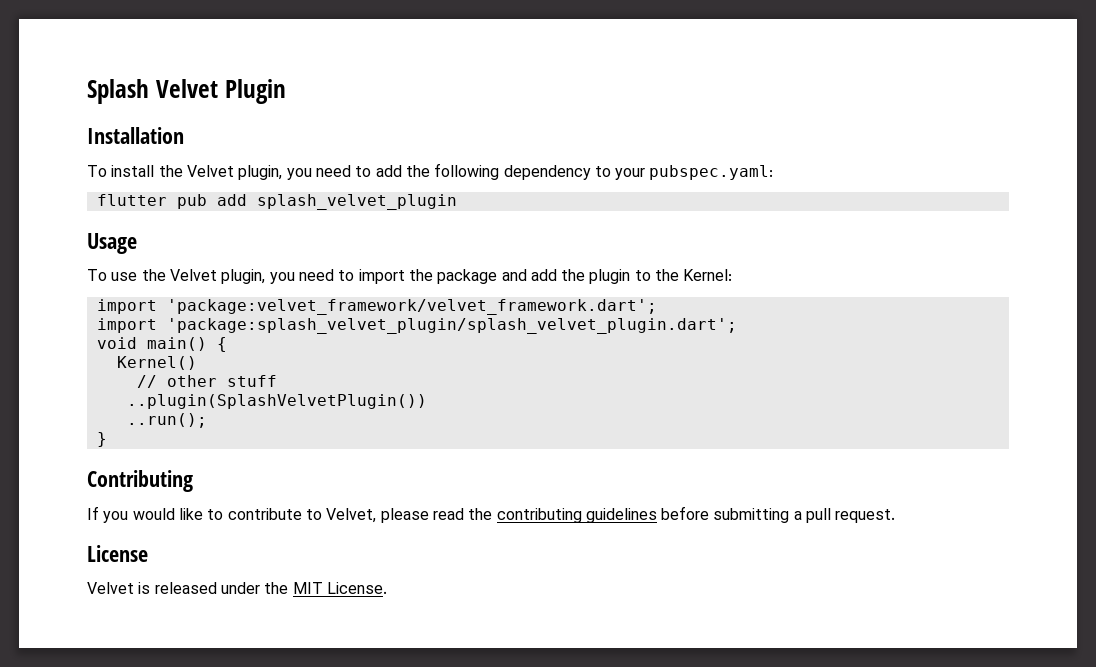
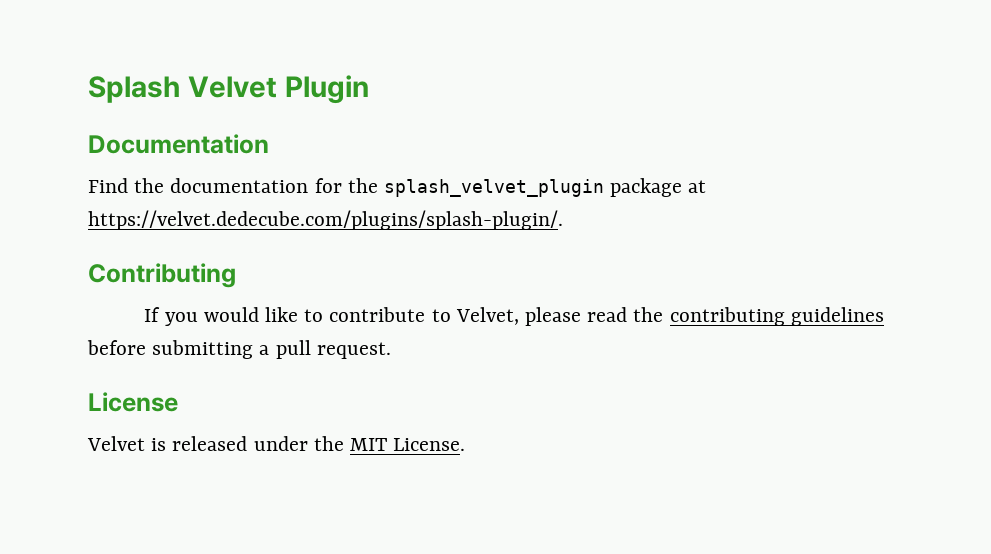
- Installation
- To install the Velvet plugin, you need to add the following dependency to your pubspec.yaml:
- flutter pub add splash_velvet_plugin
- Usage
- To use the Velvet plugin, you need to import the package and add the plugin to the Kernel:
- import 'package:velvet_framework/velvet_framework.dart';
- import 'package:splash_velvet_plugin/splash_velvet_plugin.dart';
- void main() {
- Kernel()
- // other stuff
- ..plugin(SplashVelvetPlugin())
- ..run();
- }
+ Documentation
+ Find the documentation for the splash_velvet_plugin package at https://velvet.dedecube.com/plugins/splash-plugin/.

